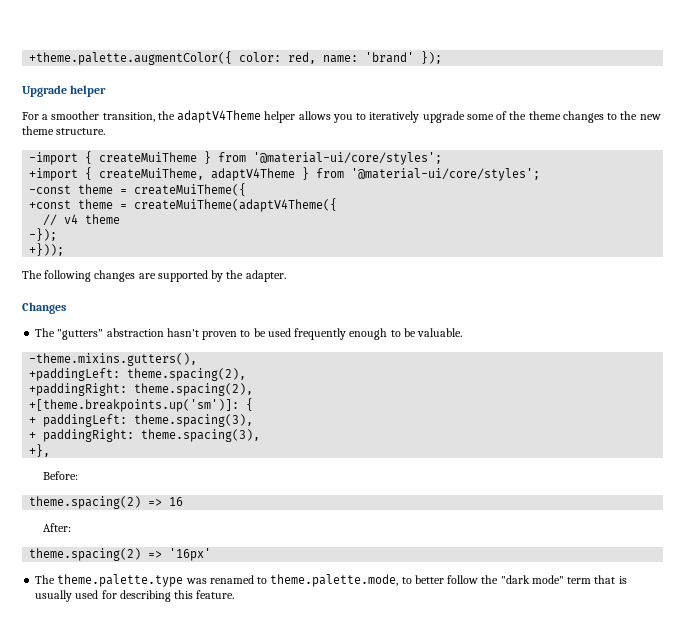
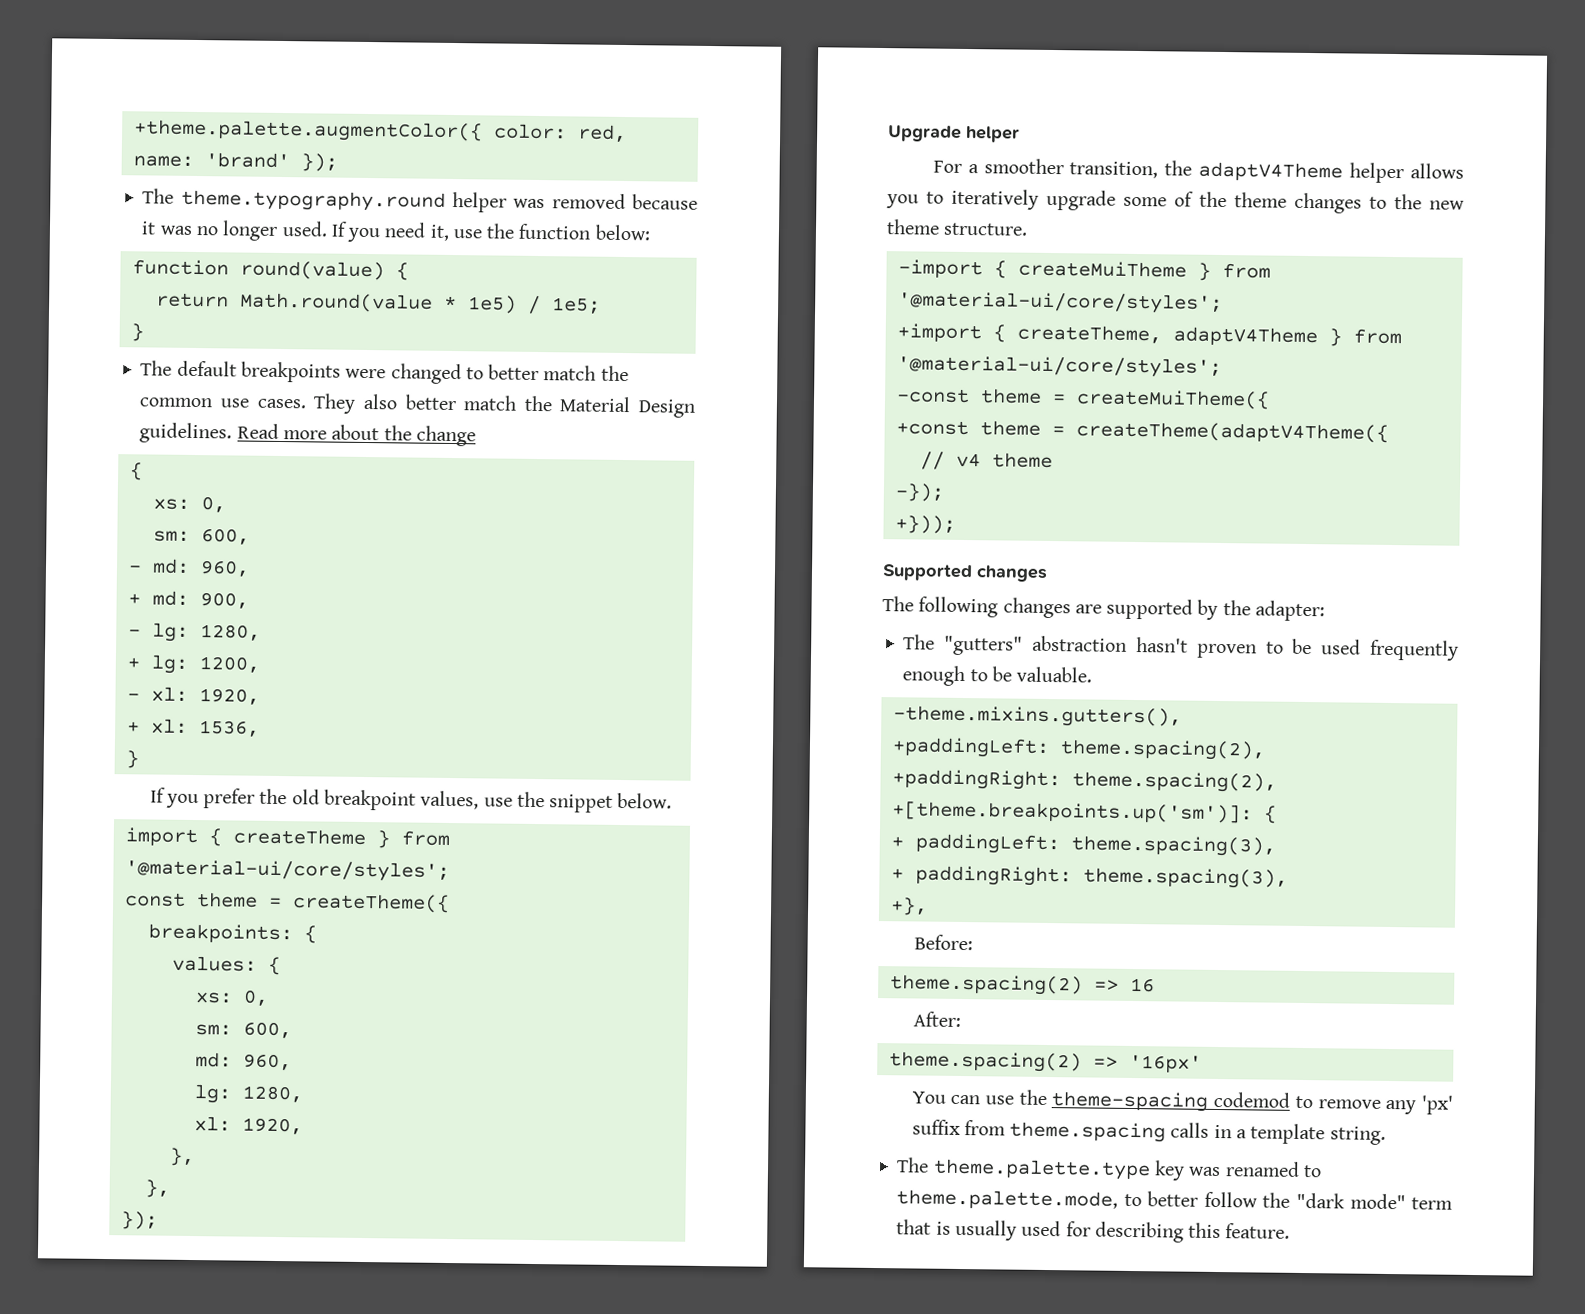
+ The theme.typography.round helper was removed because it was no longer used. If you need it, use the function below:
+ function round(value) {
+ return Math.round(value * 1e5) / 1e5;
+ }
+ The default breakpoints were changed to better match the common use cases. They also better match the Material Design guidelines. Read more about the change
+ {
+ xs: 0,
+ sm: 600,
+ - md: 960,
+ + md: 900,
+ - lg: 1280,
+ + lg: 1200,
+ - xl: 1920,
+ + xl: 1536,
+ }
+ If you prefer the old breakpoint values, use the snippet below.
+ import { createTheme } from '@material-ui/core/styles';
+ const theme = createTheme({
+ breakpoints: {
+ values: {
+ xs: 0,
+ sm: 600,
+ md: 960,
+ lg: 1280,
+ xl: 1920,
+ },
+ },
+ });
- +import { createMuiTheme, adaptV4Theme } from '@material-ui/core/styles';
+ +import { createTheme, adaptV4Theme } from '@material-ui/core/styles';
- +const theme = createMuiTheme(adaptV4Theme({
+ +const theme = createTheme(adaptV4Theme({
+ Supported changes
- The following changes are supported by the adapter.
- Changes
+ The following changes are supported by the adapter:
+ You can use the theme-spacing codemod to remove any 'px' suffix from theme.spacing calls in a template string.
- The theme.palette.type was renamed to theme.palette.mode, to better follow the "dark mode" term that is usually used for describing this feature.
+ The theme.palette.type key was renamed to theme.palette.mode, to better follow the "dark mode" term that is usually used for describing this feature.

